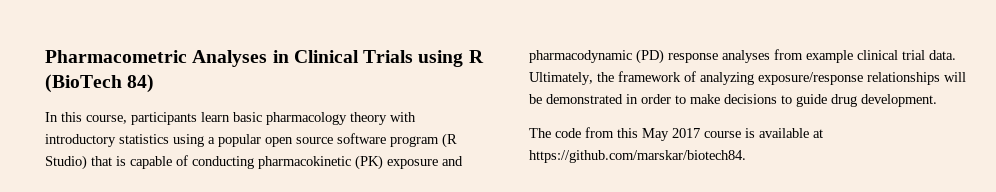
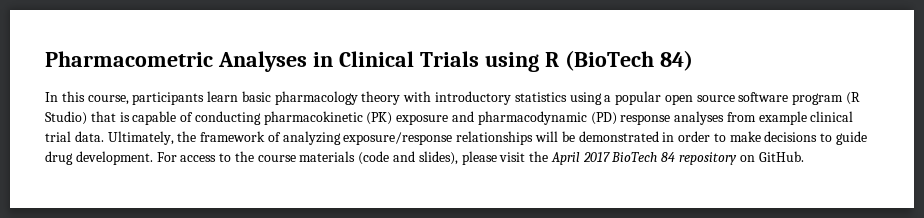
- Ultimately, the framework of analyzing exposure/response relationships will be demonstrated in order to make decisions to guide drug development.
- The code from this May 2017 course is available at https://github.com/marskar/biotech84.
+ Ultimately, the framework of analyzing exposure/response relationships will be demonstrated in order to make decisions to guide drug development. For access to the course materials (code and slides), please visit the April 2017 BioTech 84 repository on GitHub.

